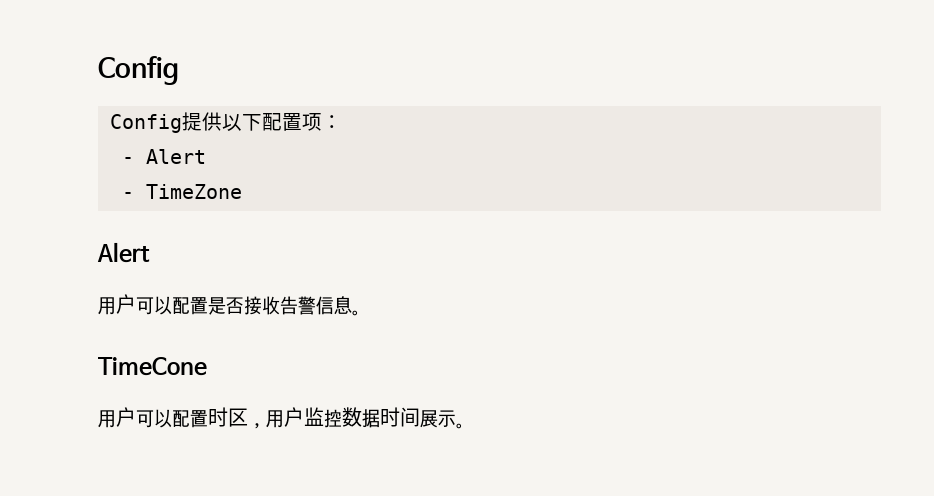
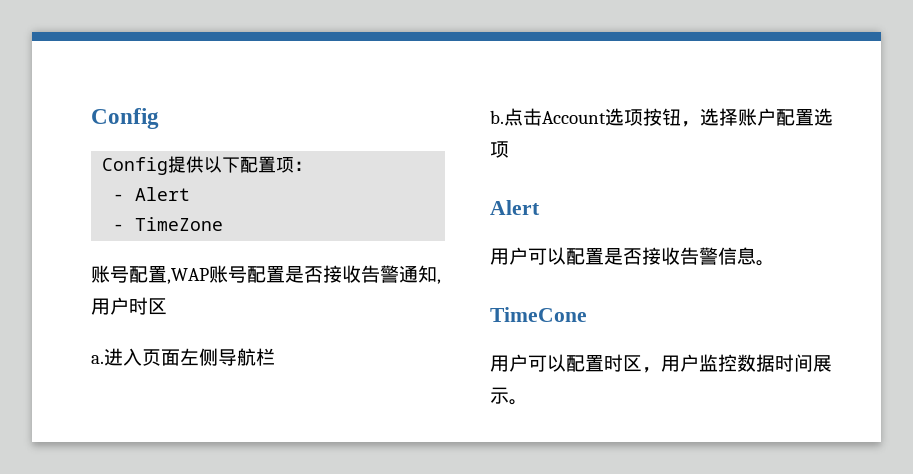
+ 账号配置,WAP账号配置是否接收告警通知,用户时区
+ a.进入页面左侧导航栏
+ b.点击Account选项按钮，选择账户配置选项

